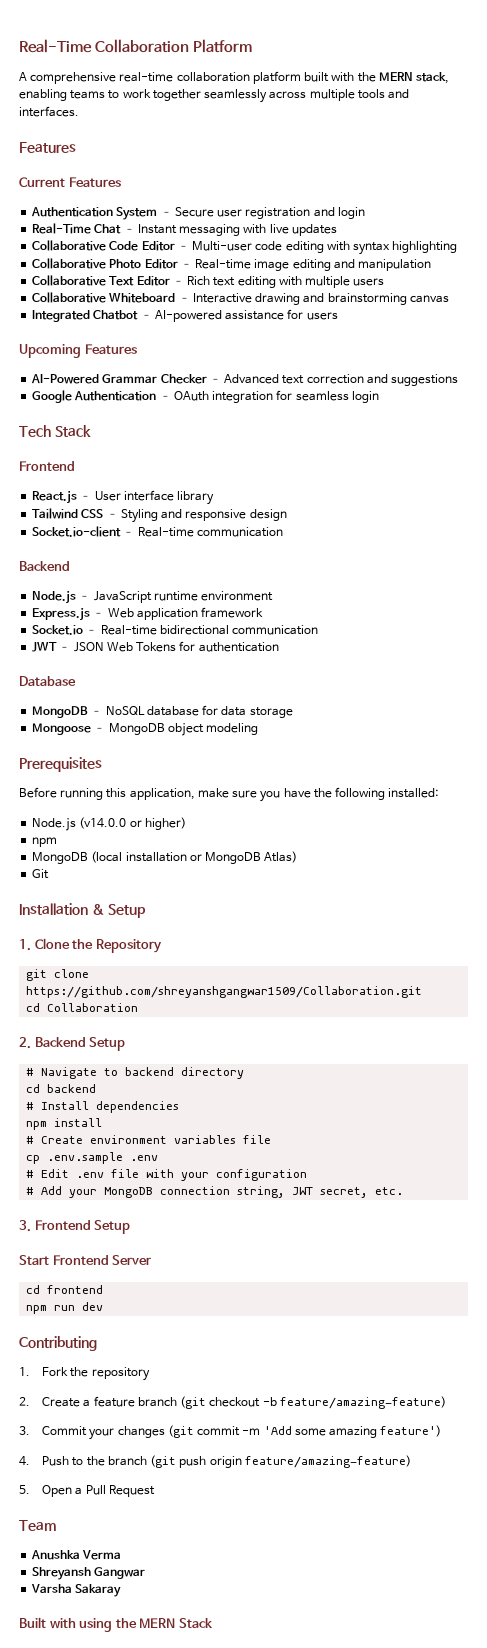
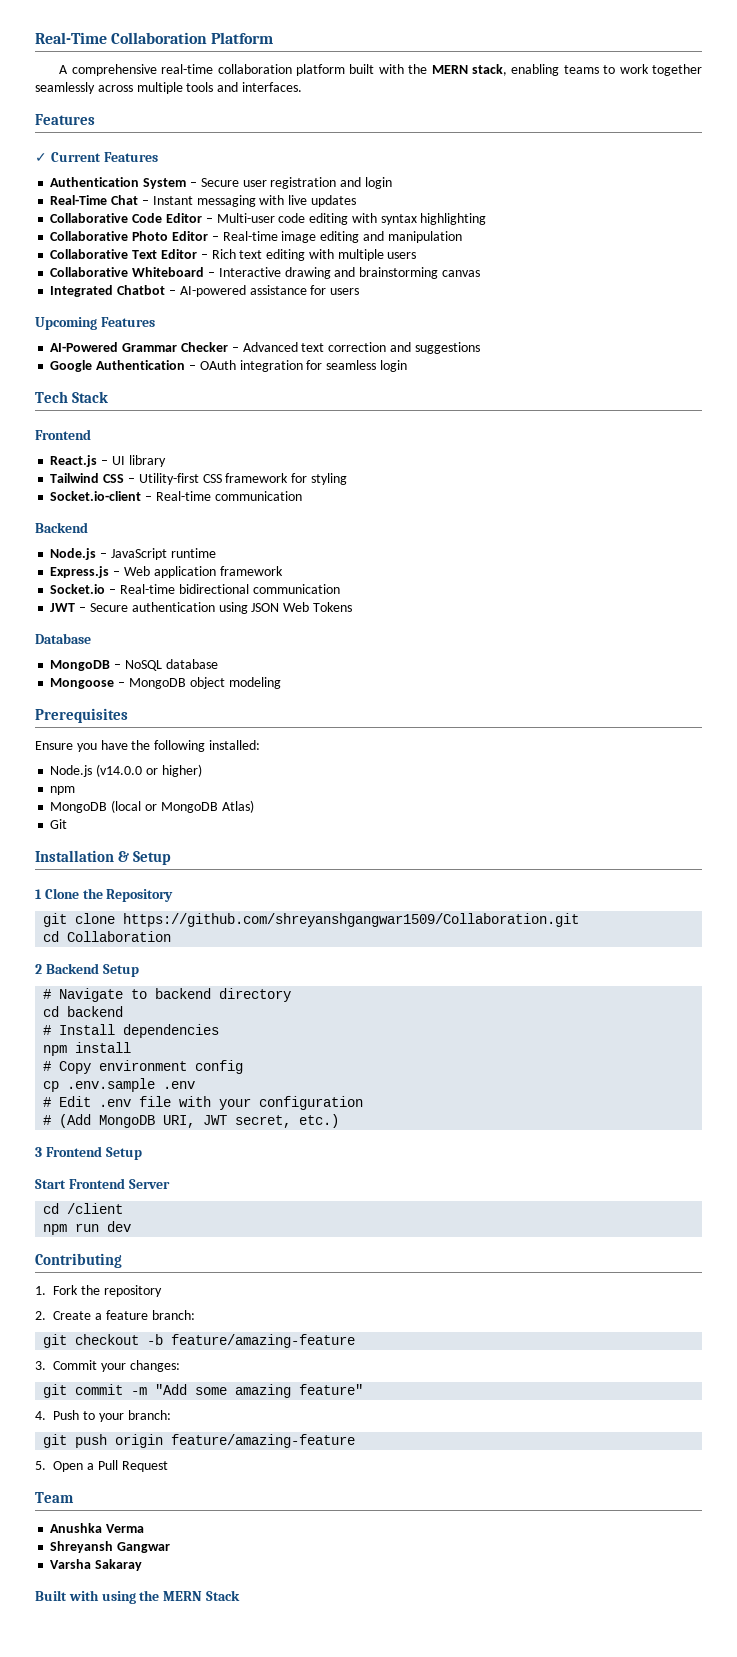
- Current Features
+ ✓ Current Features
- React.js – User interface library
+ React.js – UI library
- Tailwind CSS – Styling and responsive design
+ Tailwind CSS – Utility-first CSS framework for styling
- Node.js – JavaScript runtime environment
+ Node.js – JavaScript runtime
- JWT – JSON Web Tokens for authentication
+ JWT – Secure authentication using JSON Web Tokens
- MongoDB – NoSQL database for data storage
+ MongoDB – NoSQL database
- Before running this application, make sure you have the following installed:
+ Ensure you have the following installed:
- MongoDB (local installation or MongoDB Atlas)
+ MongoDB (local or MongoDB Atlas)
- 1. Clone the Repository
+ 1 Clone the Repository
- 2. Backend Setup
+ 2 Backend Setup
- # Create environment variables file
+ # Copy environment config
- # Add your MongoDB connection string, JWT secret, etc.
- 3. Frontend Setup
+ # (Add MongoDB URI, JWT secret, etc.)
+ 3 Frontend Setup
- cd frontend
+ cd /client
- 2. Create a feature branch (git checkout -b feature/amazing-feature)
+ 2. Create a feature branch:
+ git checkout -b feature/amazing-feature
- 3. Commit your changes (git commit -m 'Add some amazing feature')
+ 3. Commit your changes:
+ git commit -m "Add some amazing feature"
- 4. Push to the branch (git push origin feature/amazing-feature)
+ 4. Push to your branch:
+ git push origin feature/amazing-feature

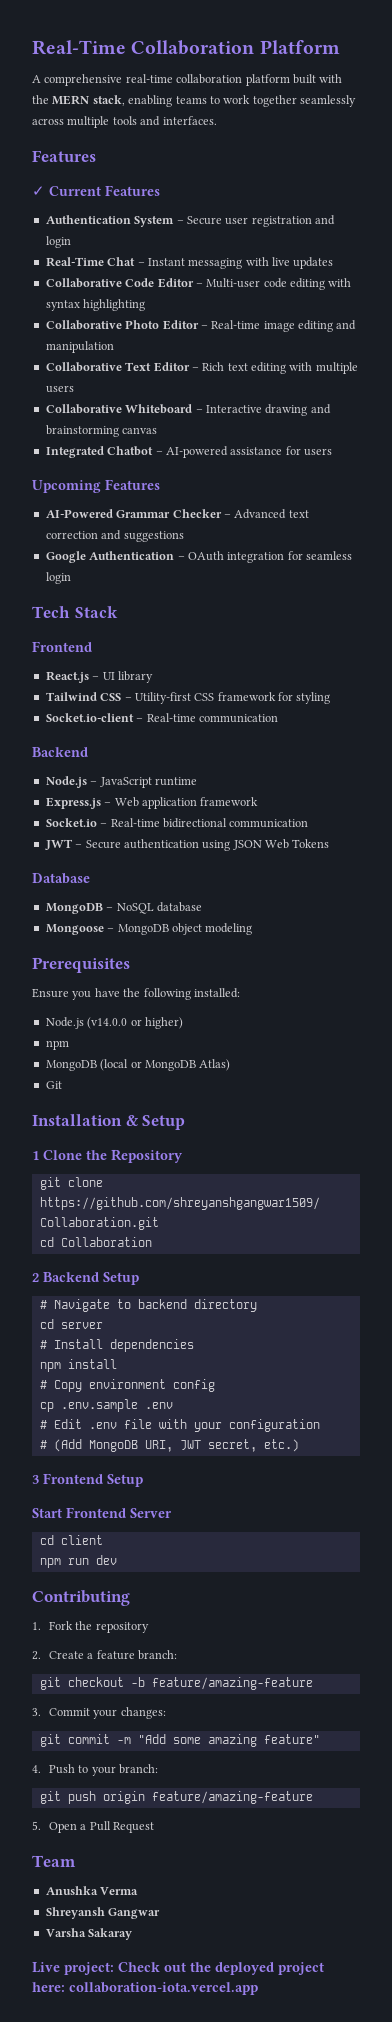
- cd backend
+ cd server
- cd /client
+ cd client
- Built with using the MERN Stack
+ Live project: Check out the deployed project here: collaboration-iota.vercel.app

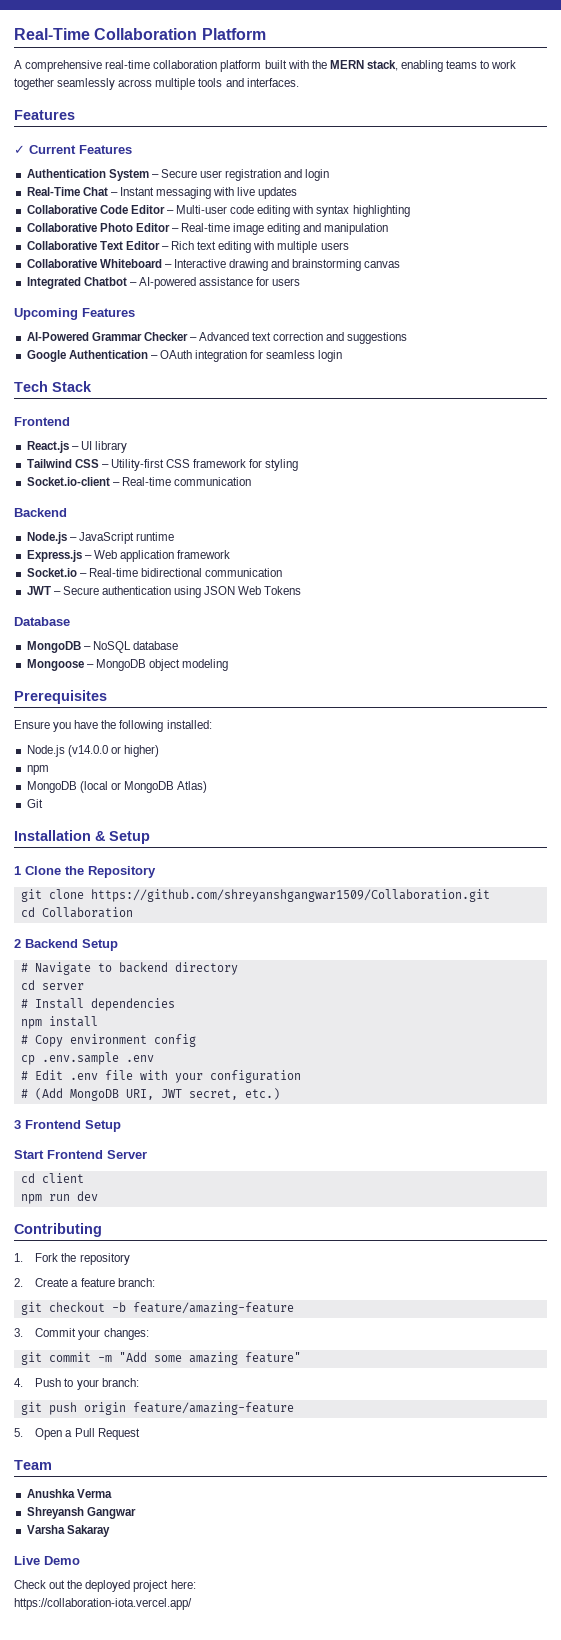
- Live project: Check out the deployed project here: collaboration-iota.vercel.app
+ Live Demo
+ Check out the deployed project here:
+ https://collaboration-iota.vercel.app/

